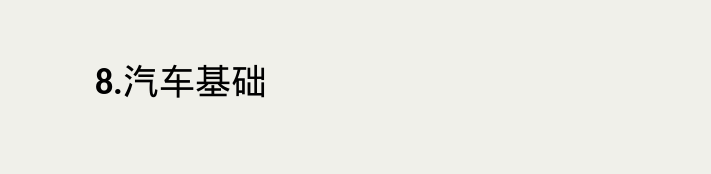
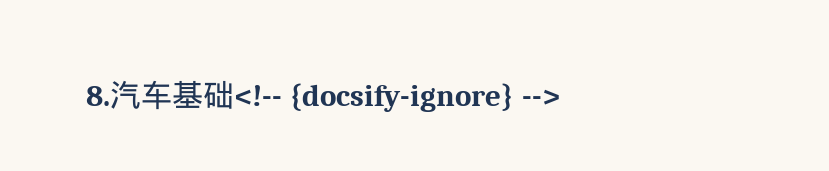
- 8.汽车基础
+ 8.汽车基础<!-- {docsify-ignore} -->

